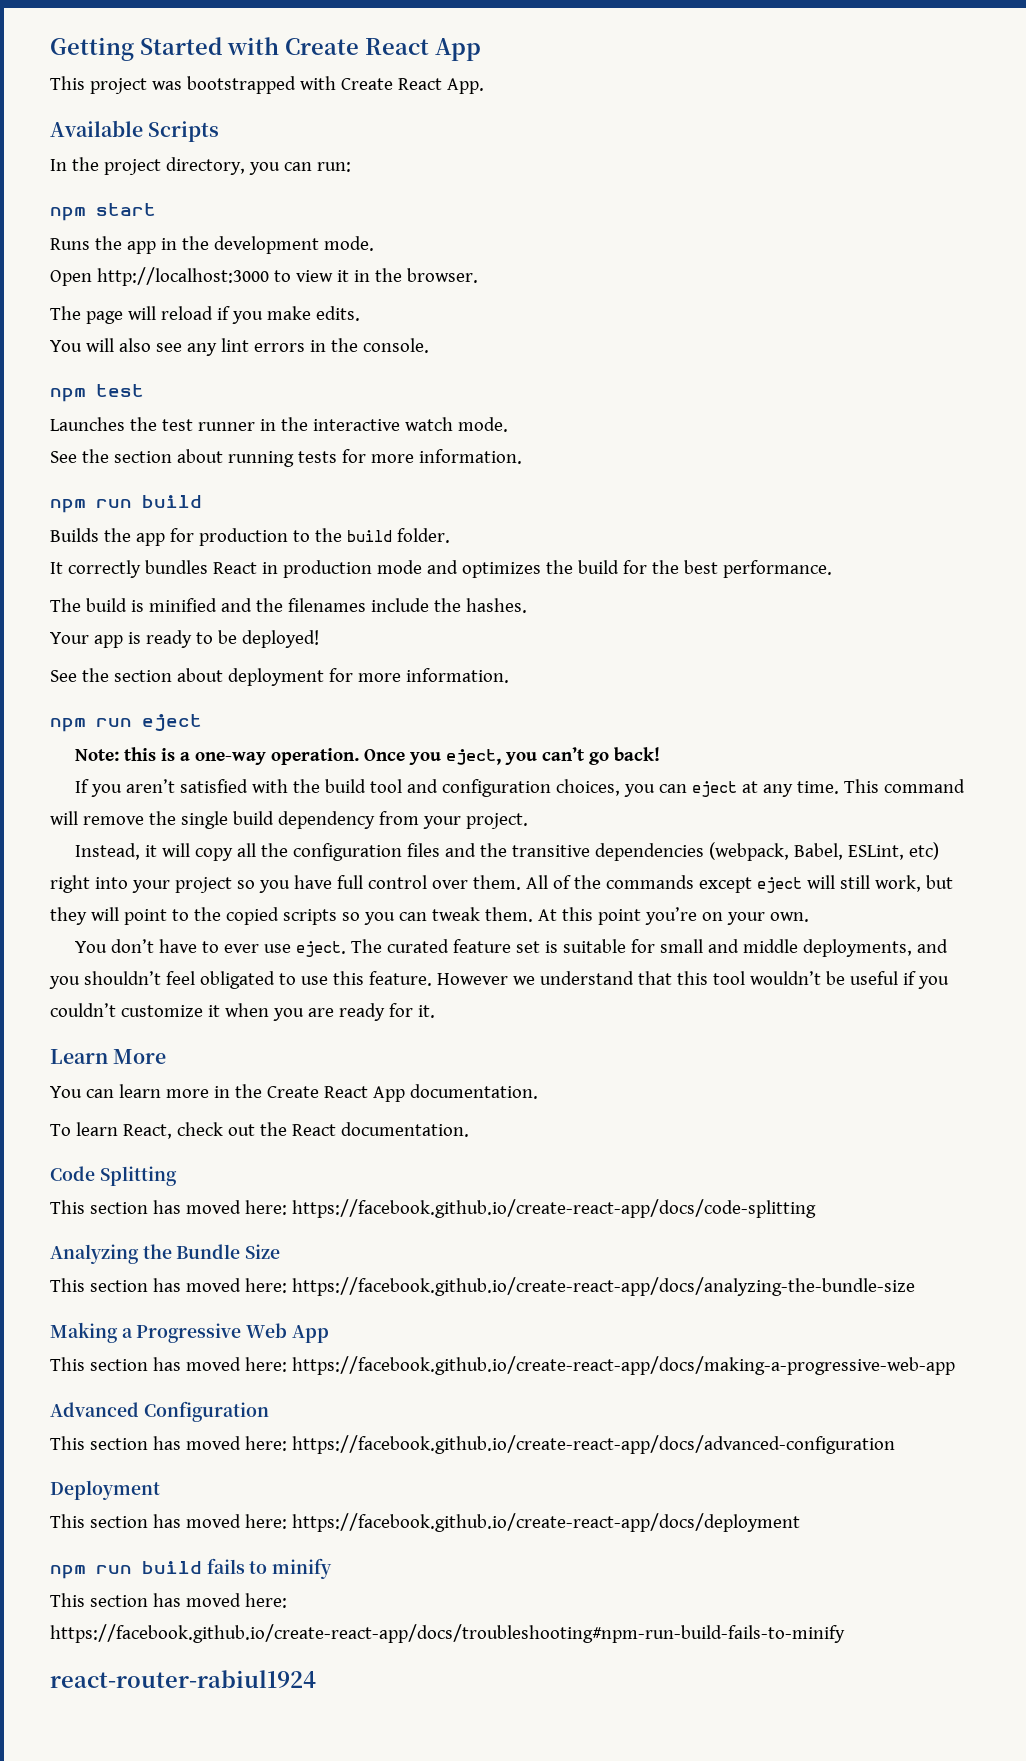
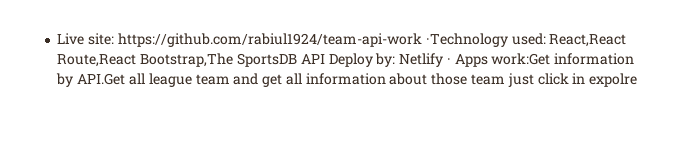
- Getting Started with Create React App
- This project was bootstrapped with Create React App.
- Available Scripts
- In the project directory, you can run:
- npm start
- Runs the app in the development mode.
- Open http://localhost:3000 to view it in the browser.
- The page will reload if you make edits.
- You will also see any lint errors in the console.
- npm test
- Launches the test runner in the interactive watch mode.
- See the section about running tests for more information.
- npm run build
- Builds the app for production to the build folder.
- It correctly bundles React in production mode and optimizes the build for the best performance.
- The build is minified and the filenames include the hashes.
- Your app is ready to be deployed!
- See the section about deployment for more information.
- npm run eject
- Note: this is a one-way operation. Once you eject, you can’t go back!
- If you aren’t satisfied with the build tool and configuration choices, you can eject at any time. This command will remove the single build dependency from your project.
- Instead, it will copy all the configuration files and the transitive dependencies (webpack, Babel, ESLint, etc) right into your project so you have full control over them. All of the commands except eject will still work, but they will point to the copied scripts so you can tweak them. At this point you’re on your own.
- You don’t have to ever use eject. The curated feature set is suitable for small and middle deployments, and you shouldn’t feel obligated to use this feature. However we understand that this tool wouldn’t be useful if you couldn’t customize it when you are ready for it.
- Learn More
- You can learn more in the Create React App documentation.
- To learn React, check out the React documentation.
- Code Splitting
- This section has moved here: https://facebook.github.io/create-react-app/docs/code-splitting
- Analyzing the Bundle Size
- This section has moved here: https://facebook.github.io/create-react-app/docs/analyzing-the-bundle-size
- Making a Progressive Web App
- This section has moved here: https://facebook.github.io/create-react-app/docs/making-a-progressive-web-app
- Advanced Configuration
- This section has moved here: https://facebook.github.io/create-react-app/docs/advanced-configuration
- Deployment
- This section has moved here: https://facebook.github.io/create-react-app/docs/deployment
- npm run build fails to minify
- This section has moved here: https://facebook.github.io/create-react-app/docs/troubleshooting#npm-run-build-fails-to-minify
- react-router-rabiul1924
+ Live site: https://github.com/rabiul1924/team-api-work ·Technology used: React,React Route,React Bootstrap,The SportsDB API Deploy by: Netlify · Apps work:Get information by API.Get all league team and get all information about those team just click in expolre

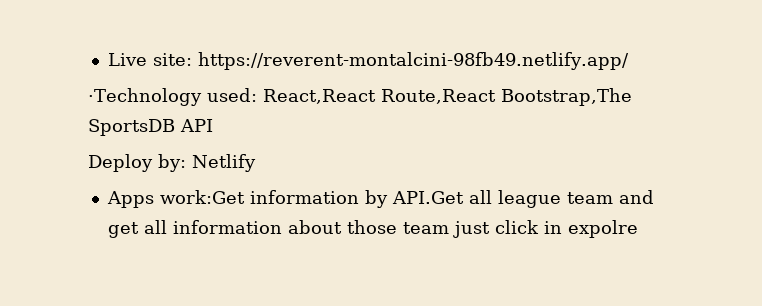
- Live site: https://github.com/rabiul1924/team-api-work ·Technology used: React,React Route,React Bootstrap,The SportsDB API Deploy by: Netlify · Apps work:Get information by API.Get all league team and get all information about those team just click in expolre
+ Live site: https://reverent-montalcini-98fb49.netlify.app/
+ ·Technology used: React,React Route,React Bootstrap,The SportsDB API
+ Deploy by: Netlify
+ Apps work:Get information by API.Get all league team and get all information about those team just click in expolre

